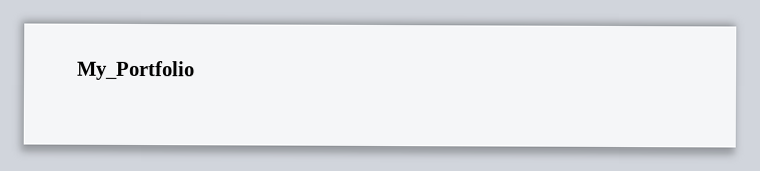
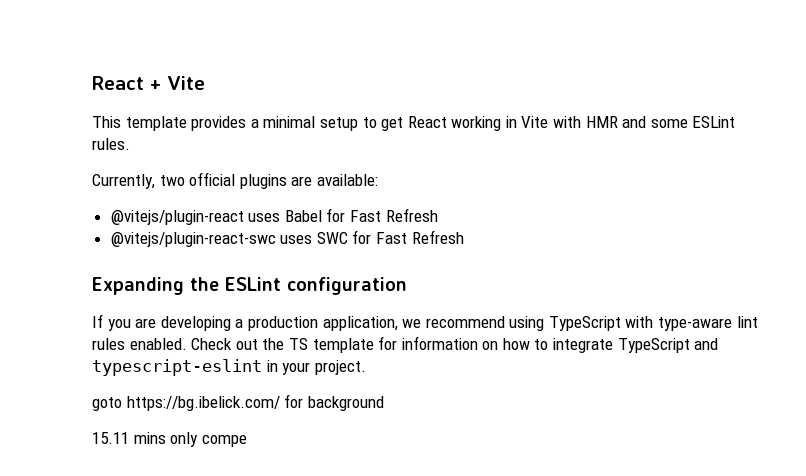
- My_Portfolio
+ React + Vite
+ This template provides a minimal setup to get React working in Vite with HMR and some ESLint rules.
+ Currently, two official plugins are available:
+ @vitejs/plugin-react uses Babel for Fast Refresh
+ @vitejs/plugin-react-swc uses SWC for Fast Refresh
+ Expanding the ESLint configuration
+ If you are developing a production application, we recommend using TypeScript with type-aware lint rules enabled. Check out the TS template for information on how to integrate TypeScript and typescript-eslint in your project.
+ goto https://bg.ibelick.com/ for background
+ 15.11 mins only compe

